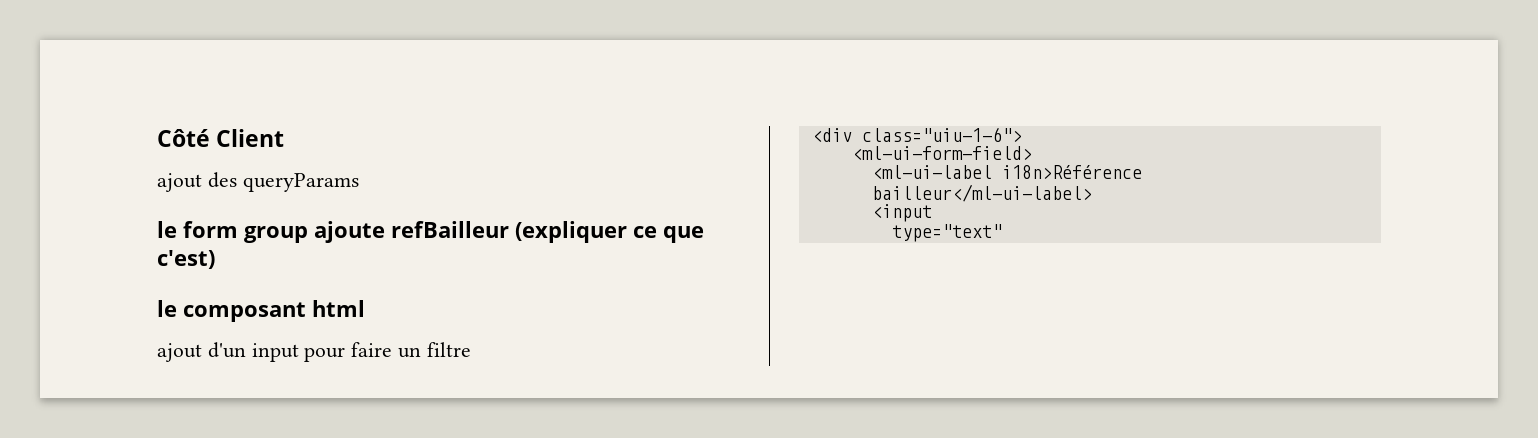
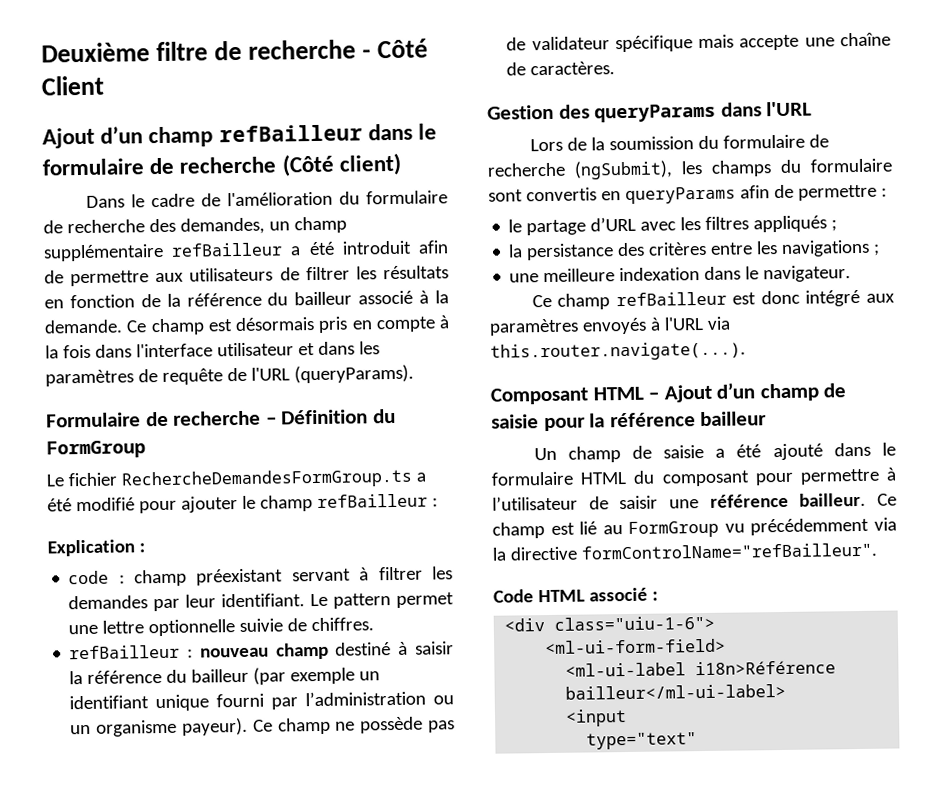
- Côté Client
- ajout des queryParams
- le form group ajoute refBailleur (expliquer ce que c'est)
- le composant html
- ajout d'un input pour faire un filtre
+ Deuxième filtre de recherche - Côté Client
+ Ajout d’un champ refBailleur dans le formulaire de recherche (Côté client)
+ Dans le cadre de l'amélioration du formulaire de recherche des demandes, un champ supplémentaire refBailleur a été introduit afin de permettre aux utilisateurs de filtrer les résultats en fonction de la référence du bailleur associé à la demande. Ce champ est désormais pris en compte à la fois dans l'interface utilisateur et dans les paramètres de requête de l'URL (queryParams).
+ Formulaire de recherche – Définition du FormGroup
+ Le fichier RechercheDemandesFormGroup.ts a été modifié pour ajouter le champ refBailleur :
+ Explication :
+ code : champ préexistant servant à filtrer les demandes par leur identifiant. Le pattern permet une lettre optionnelle suivie de chiffres.
+ refBailleur : nouveau champ destiné à saisir la référence du bailleur (par exemple un identifiant unique fourni par l’administration ou un organisme payeur). Ce champ ne possède pas de validateur spécifique mais accepte une chaîne de caractères.
+ Gestion des queryParams dans l'URL
+ Lors de la soumission du formulaire de recherche (ngSubmit), les champs du formulaire sont convertis en queryParams afin de permettre :
+ le partage d’URL avec les filtres appliqués ;
+ la persistance des critères entre les navigations ;
+ une meilleure indexation dans le navigateur.
+ Ce champ refBailleur est donc intégré aux paramètres envoyés à l'URL via this.router.navigate(...).
+ Composant HTML – Ajout d’un champ de saisie pour la référence bailleur
+ Un champ de saisie a été ajouté dans le formulaire HTML du composant pour permettre à l’utilisateur de saisir une référence bailleur. Ce champ est lié au FormGroup vu précédemment via la directive formControlName="refBailleur".
+ Code HTML associé :

